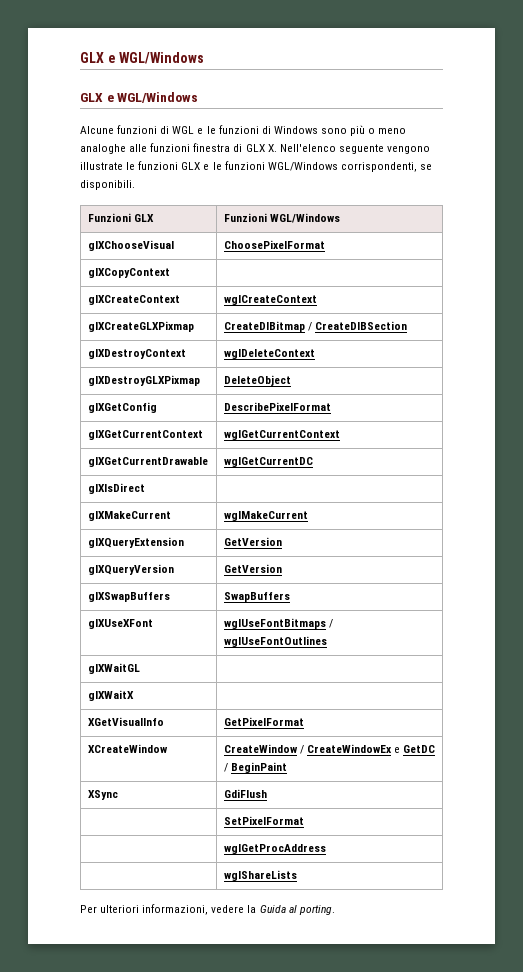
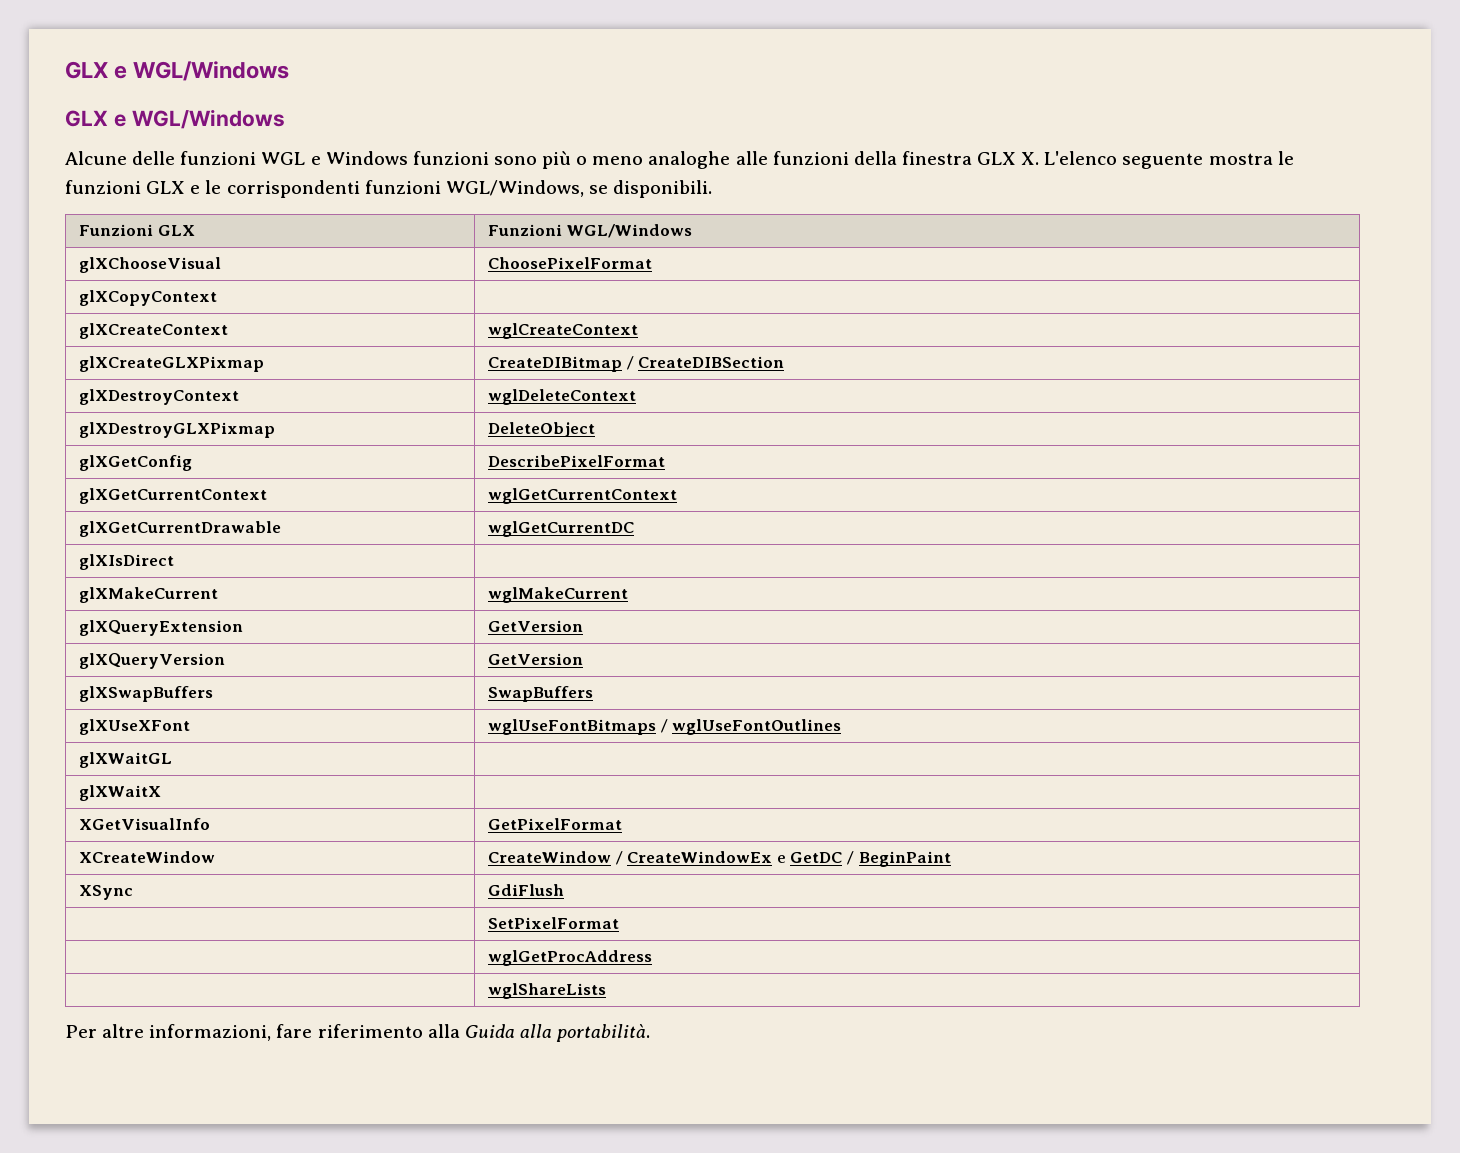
- Alcune funzioni di WGL e le funzioni di Windows sono più o meno analoghe alle funzioni finestra di GLX X. Nell'elenco seguente vengono illustrate le funzioni GLX e le funzioni WGL/Windows corrispondenti, se disponibili.
+ Alcune delle funzioni WGL e Windows funzioni sono più o meno analoghe alle funzioni della finestra GLX X. L'elenco seguente mostra le funzioni GLX e le corrispondenti funzioni WGL/Windows, se disponibili.
- Per ulteriori informazioni, vedere la Guida al porting.
+ Per altre informazioni, fare riferimento alla Guida alla portabilità.

